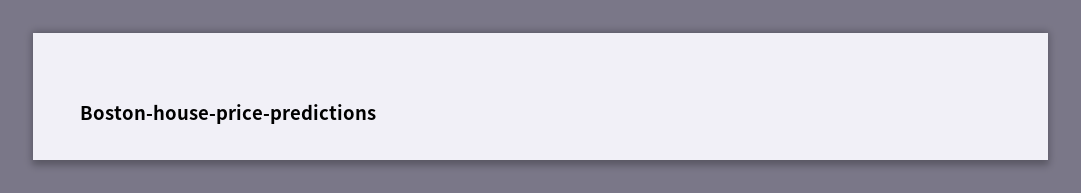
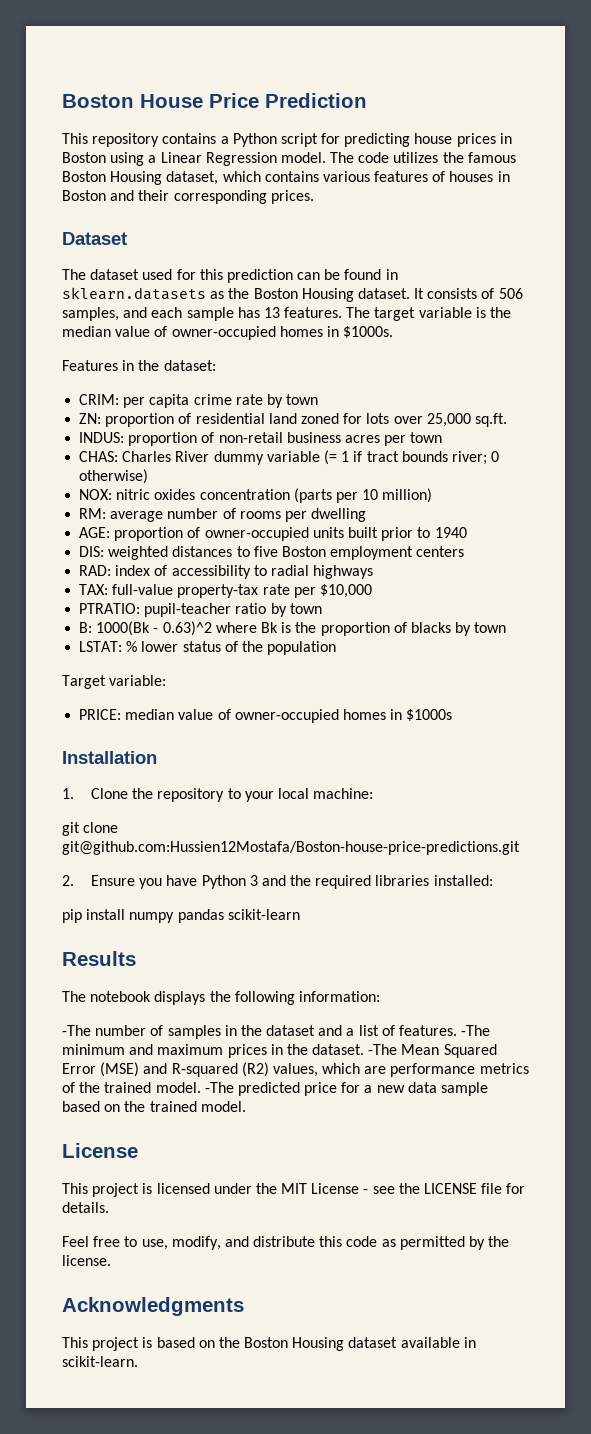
- Boston-house-price-predictions
+ Boston House Price Prediction
+ This repository contains a Python script for predicting house prices in Boston using a Linear Regression model. The code utilizes the famous Boston Housing dataset, which contains various features of houses in Boston and their corresponding prices.
+ Dataset
+ The dataset used for this prediction can be found in sklearn.datasets as the Boston Housing dataset. It consists of 506 samples, and each sample has 13 features. The target variable is the median value of owner-occupied homes in $1000s.
+ Features in the dataset:
+ CRIM: per capita crime rate by town
+ ZN: proportion of residential land zoned for lots over 25,000 sq.ft.
+ INDUS: proportion of non-retail business acres per town
+ CHAS: Charles River dummy variable (= 1 if tract bounds river; 0 otherwise)
+ NOX: nitric oxides concentration (parts per 10 million)
+ RM: average number of rooms per dwelling
+ AGE: proportion of owner-occupied units built prior to 1940
+ DIS: weighted distances to five Boston employment centers
+ RAD: index of accessibility to radial highways
+ TAX: full-value property-tax rate per $10,000
+ PTRATIO: pupil-teacher ratio by town
+ B: 1000(Bk - 0.63)^2 where Bk is the proportion of blacks by town
+ LSTAT: % lower status of the population
+ Target variable:
+ PRICE: median value of owner-occupied homes in $1000s
+ Installation
+ 1. Clone the repository to your local machine:
+ git clone git@github.com:Hussien12Mostafa/Boston-house-price-predictions.git
+ 2. Ensure you have Python 3 and the required libraries installed:
+ pip install numpy pandas scikit-learn
+ Results
+ The notebook displays the following information:
+ -The number of samples in the dataset and a list of features. -The minimum and maximum prices in the dataset. -The Mean Squared Error (MSE) and R-squared (R2) values, which are performance metrics of the trained model. -The predicted price for a new data sample based on the trained model.
+ License
+ This project is licensed under the MIT License - see the LICENSE file for details.
+ Feel free to use, modify, and distribute this code as permitted by the license.
+ Acknowledgments
+ This project is based on the Boston Housing dataset available in scikit-learn.

